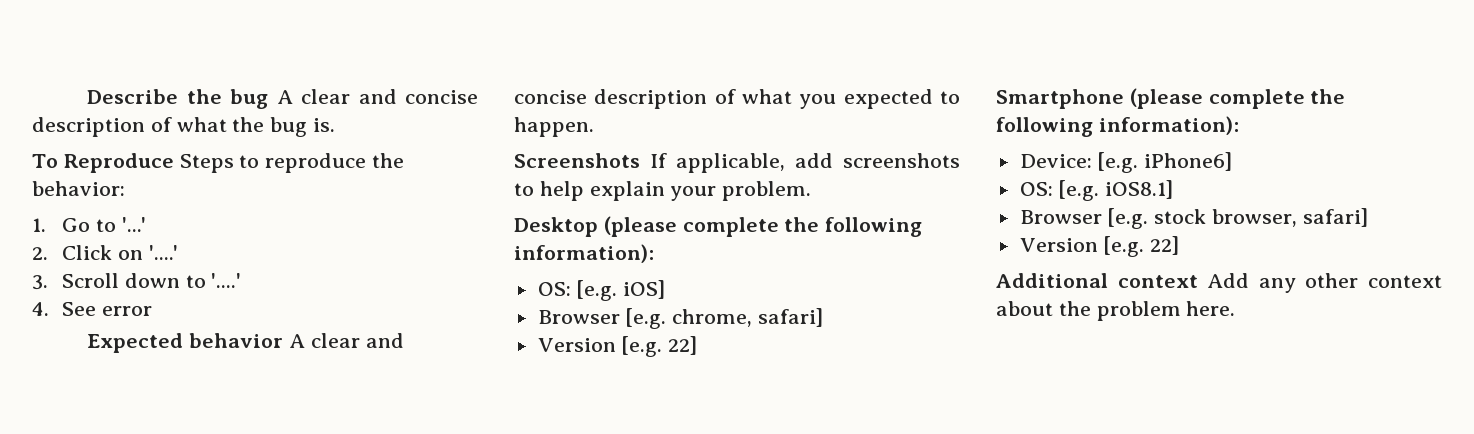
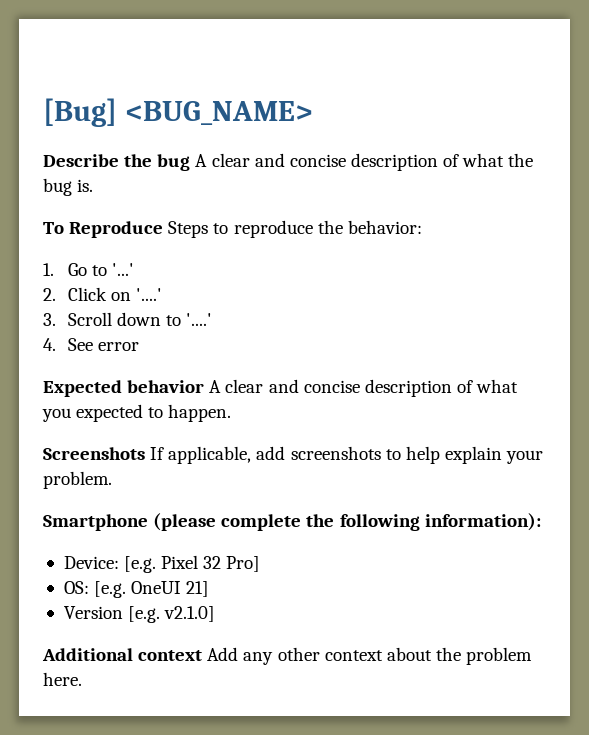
+ [Bug] <BUG_NAME>
- Desktop (please complete the following information):
- OS: [e.g. iOS]
- Browser [e.g. chrome, safari]
- Version [e.g. 22]
- Device: [e.g. iPhone6]
- OS: [e.g. iOS8.1]
- Browser [e.g. stock browser, safari]
- Version [e.g. 22]
+ Device: [e.g. Pixel 32 Pro]
+ OS: [e.g. OneUI 21]
+ Version [e.g. v2.1.0]

